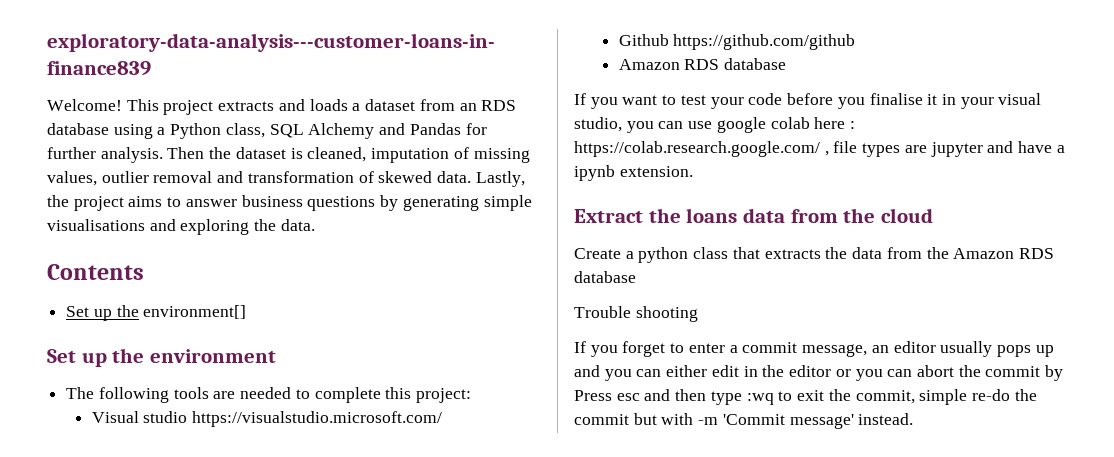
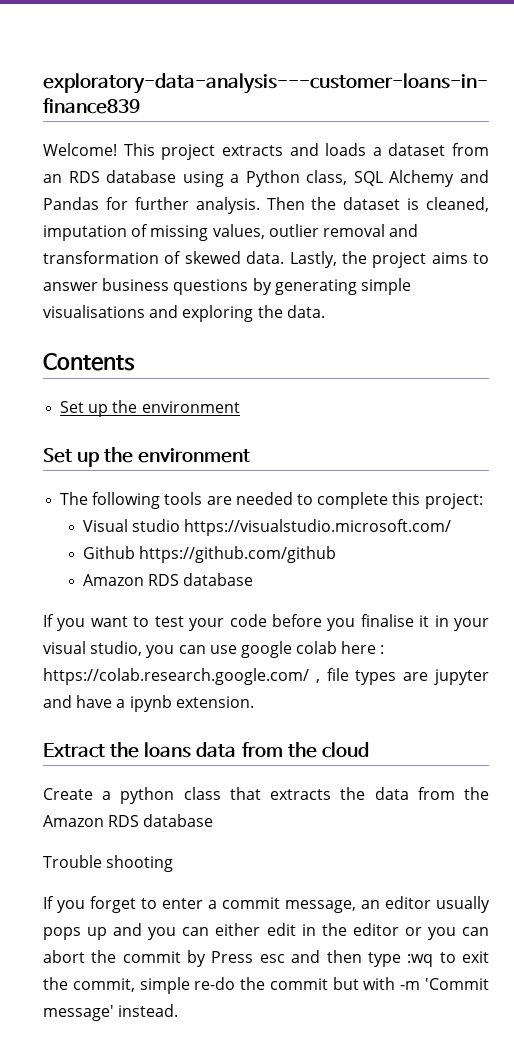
  Contents
- Set up the environment[]
+ Set up the environment

